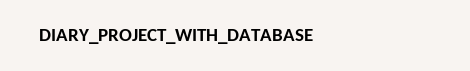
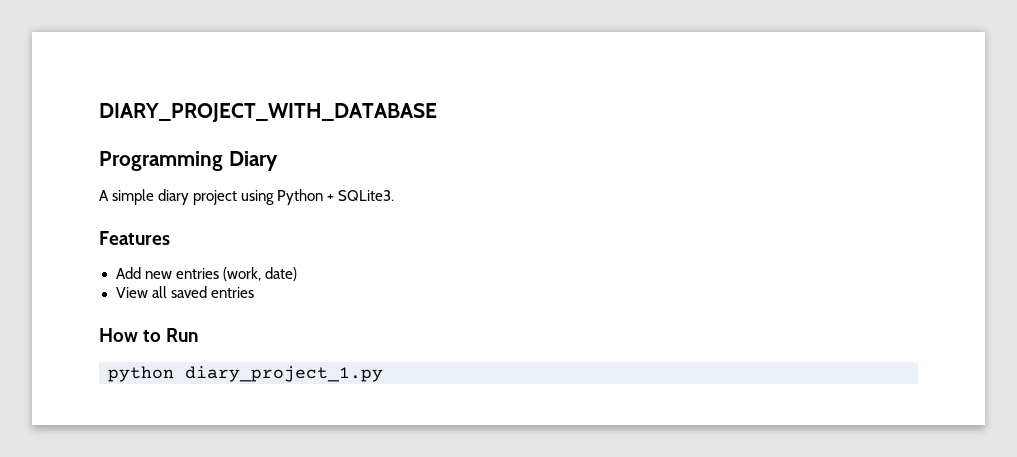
+ Programming Diary
+ A simple diary project using Python + SQLite3.
+ Features
+ Add new entries (work, date)
+ View all saved entries
+ How to Run
+ python diary_project_1.py

